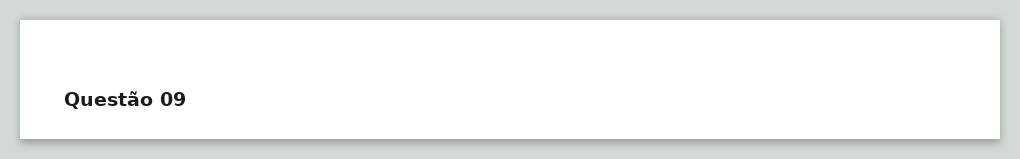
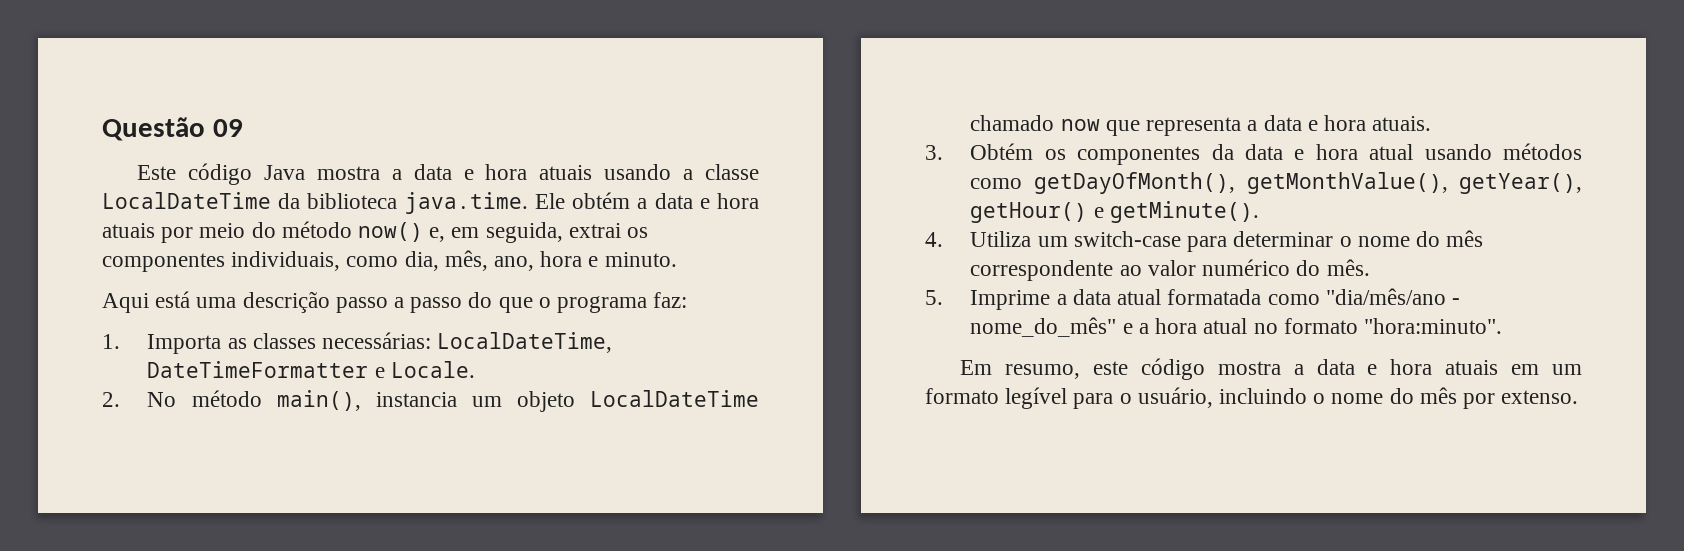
+ Este código Java mostra a data e hora atuais usando a classe LocalDateTime da biblioteca java.time. Ele obtém a data e hora atuais por meio do método now() e, em seguida, extrai os componentes individuais, como dia, mês, ano, hora e minuto.
+ Aqui está uma descrição passo a passo do que o programa faz:
+ 1. Importa as classes necessárias: LocalDateTime, DateTimeFormatter e Locale.
+ 2. No método main(), instancia um objeto LocalDateTime chamado now que representa a data e hora atuais.
+ 3. Obtém os componentes da data e hora atual usando métodos como getDayOfMonth(), getMonthValue(), getYear(), getHour() e getMinute().
+ 4. Utiliza um switch-case para determinar o nome do mês correspondente ao valor numérico do mês.
+ 5. Imprime a data atual formatada como "dia/mês/ano - nome_do_mês" e a hora atual no formato "hora:minuto".
+ Em resumo, este código mostra a data e hora atuais em um formato legível para o usuário, incluindo o nome do mês por extenso.

